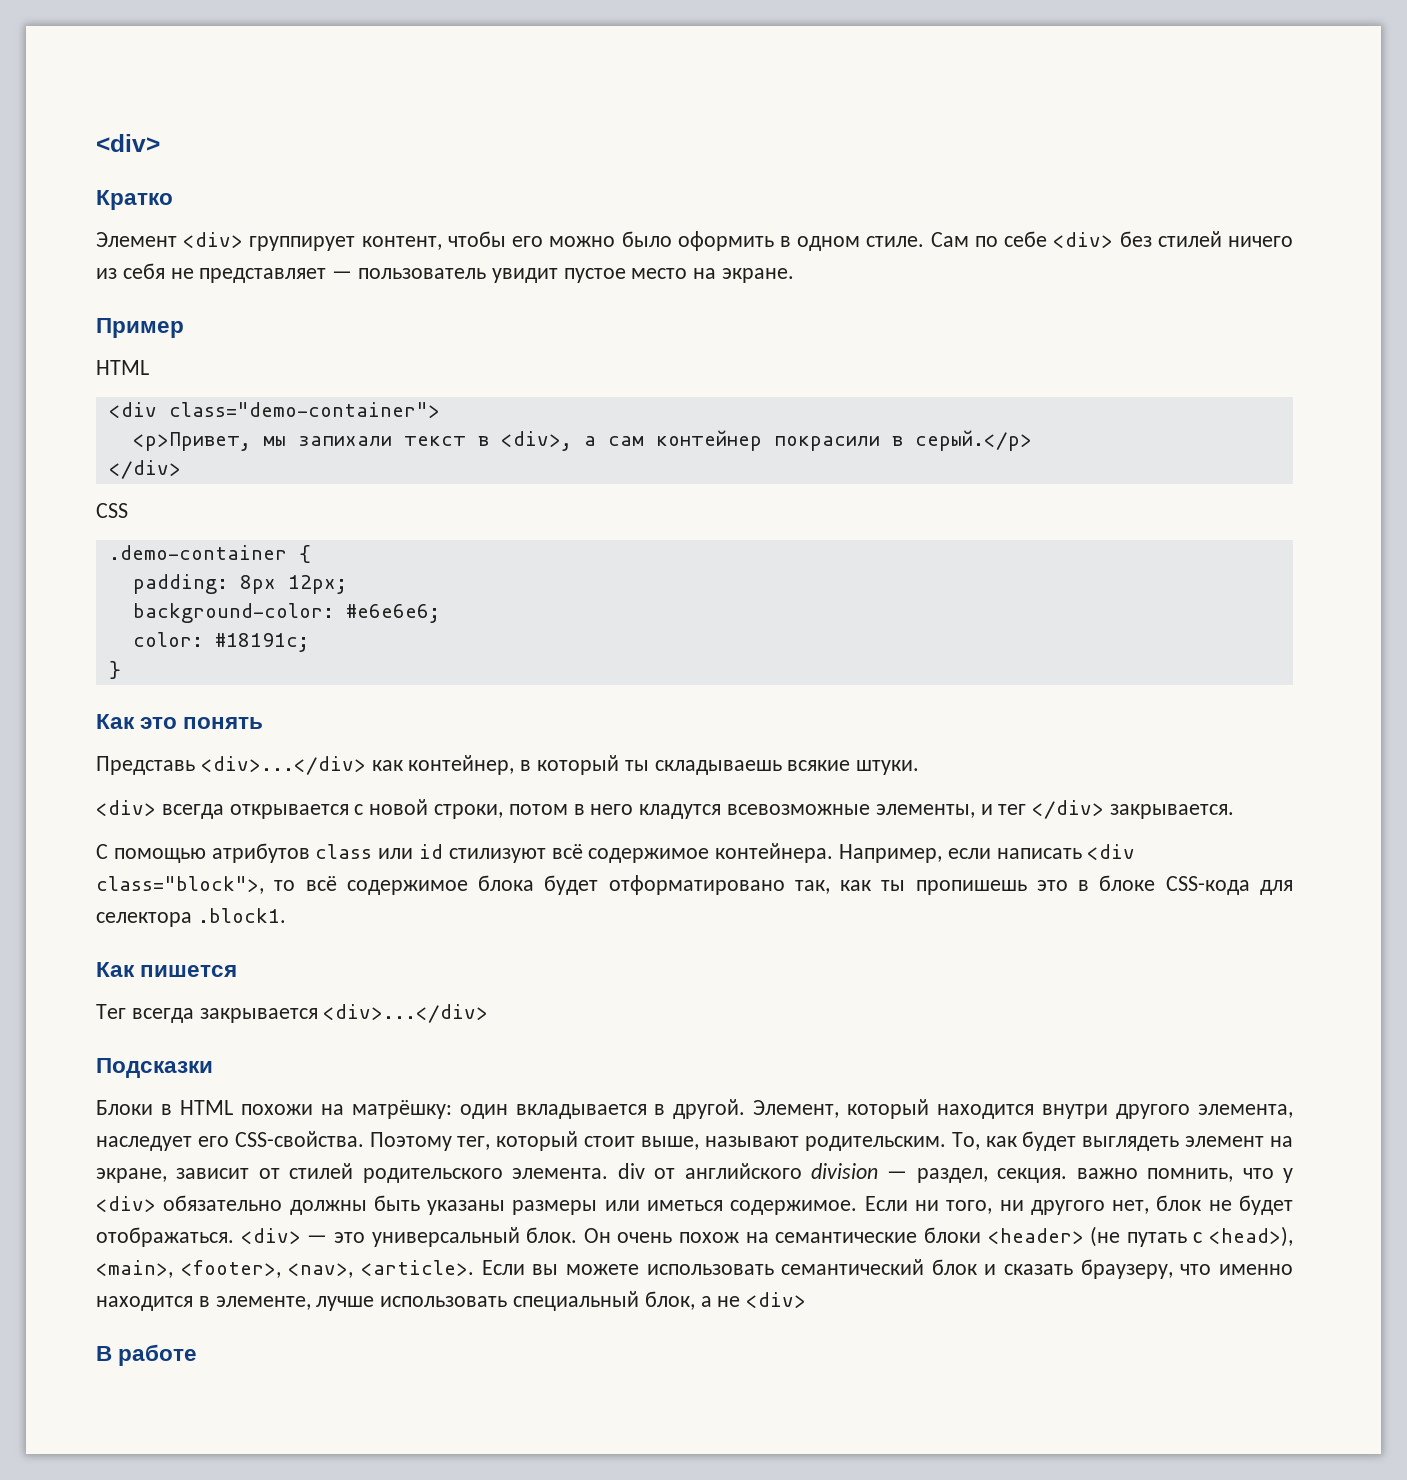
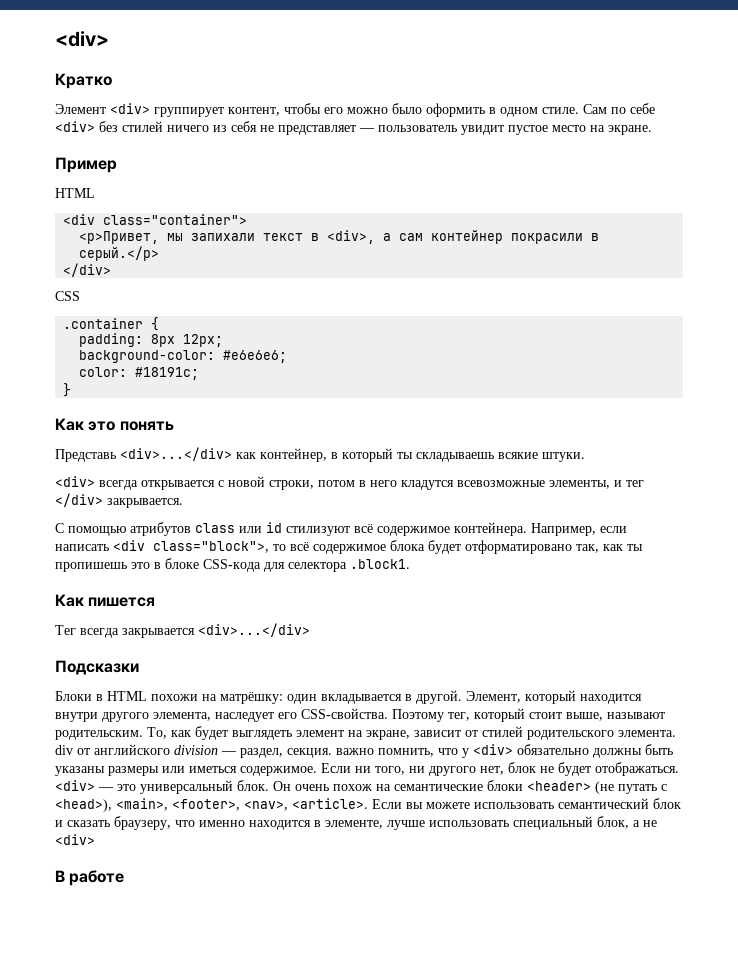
- <div class="demo-container">
+ <div class="container">
- .demo-container {
+ .container {

